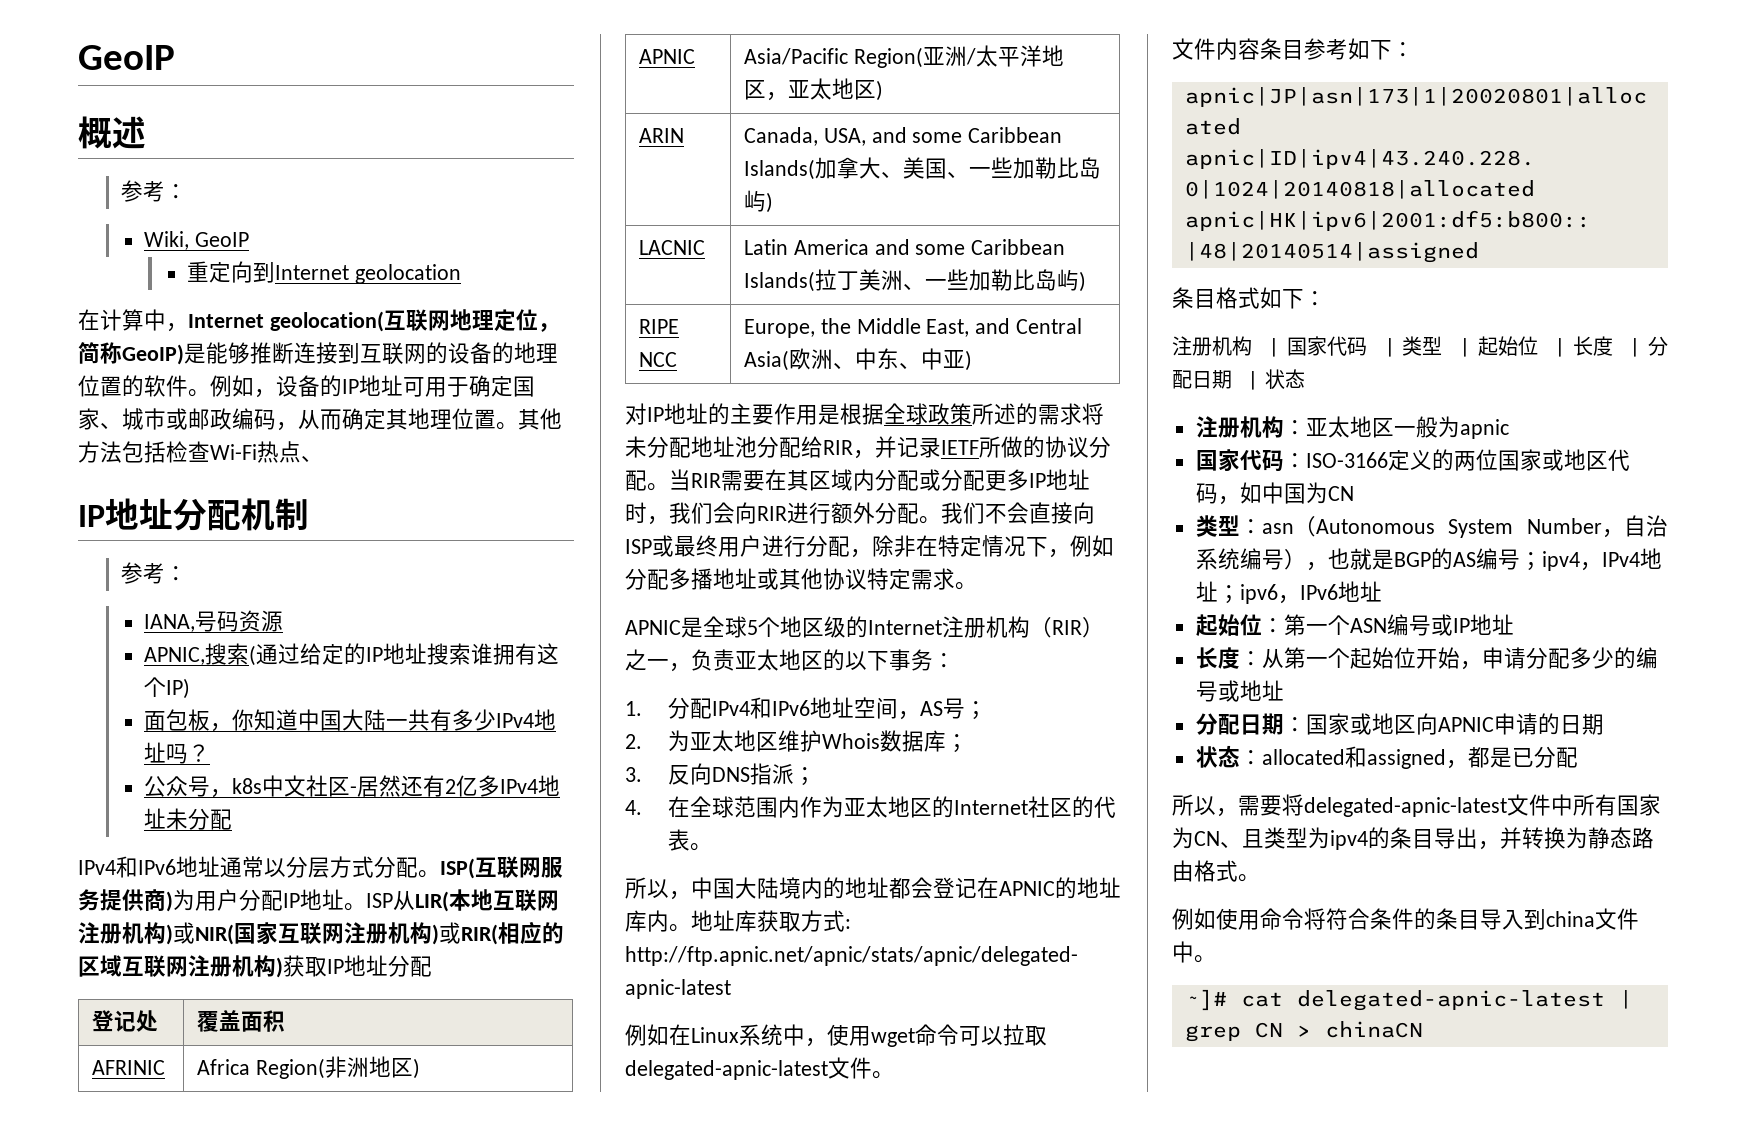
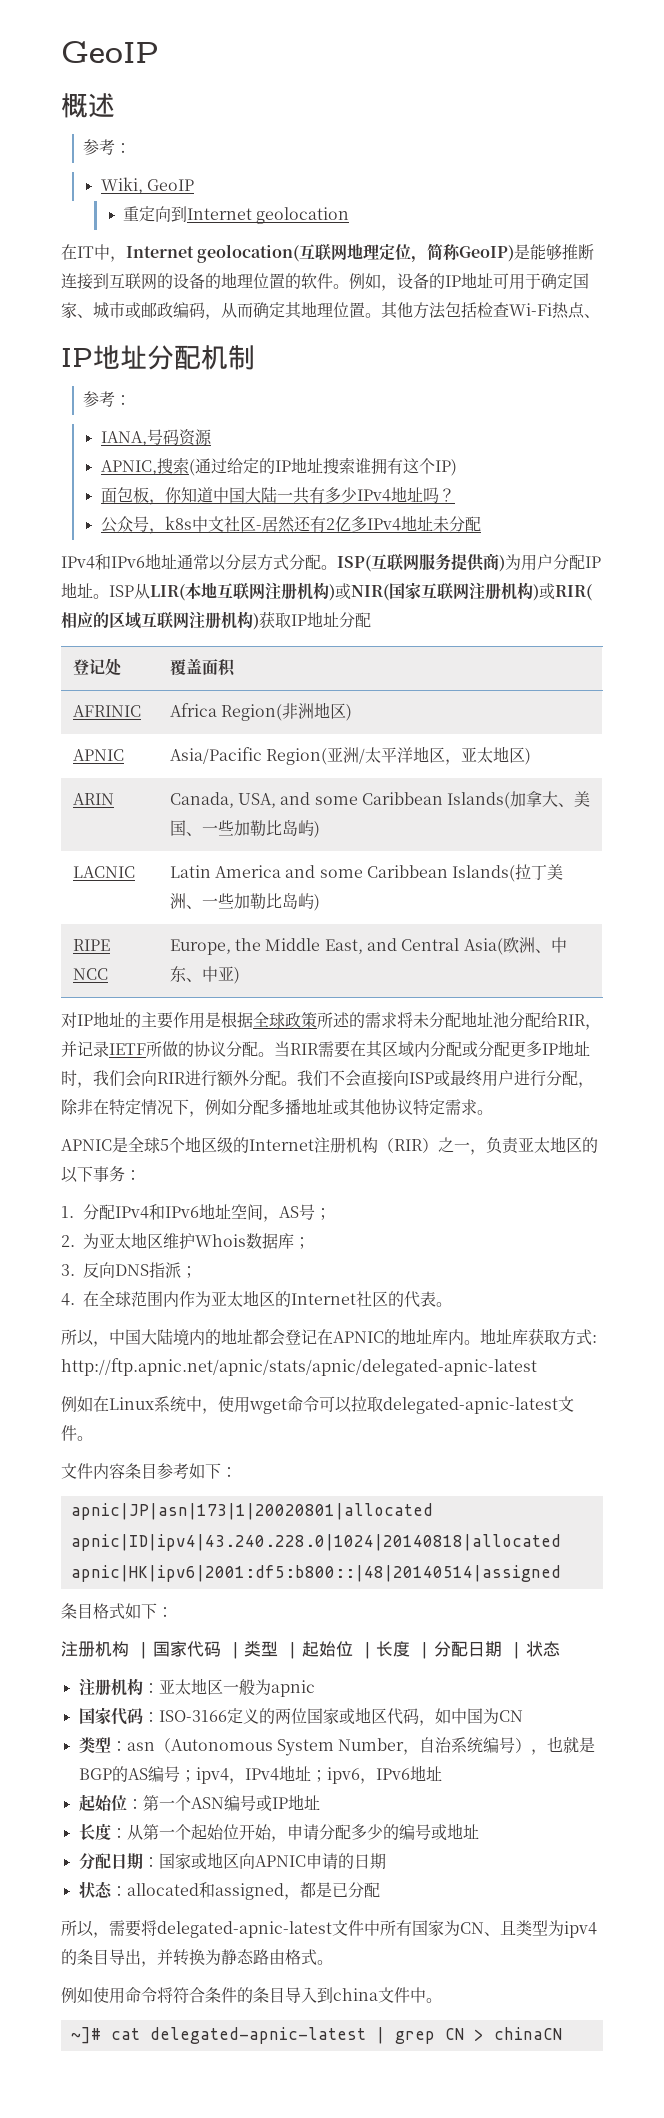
- 在计算中，Internet geolocation(互联网地理定位，简称GeoIP)是能够推断连接到互联网的设备的地理位置的软件。
+ 在IT中，Internet geolocation(互联网地理定位，简称GeoIP)是能够推断连接到互联网的设备的地理位置的软件。

